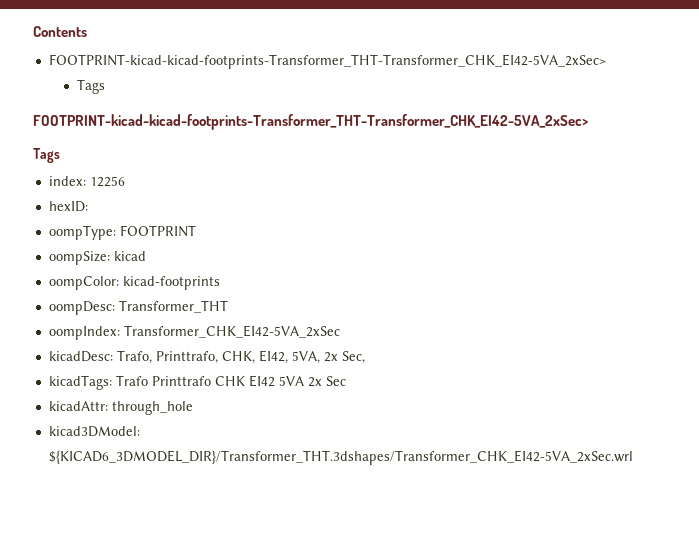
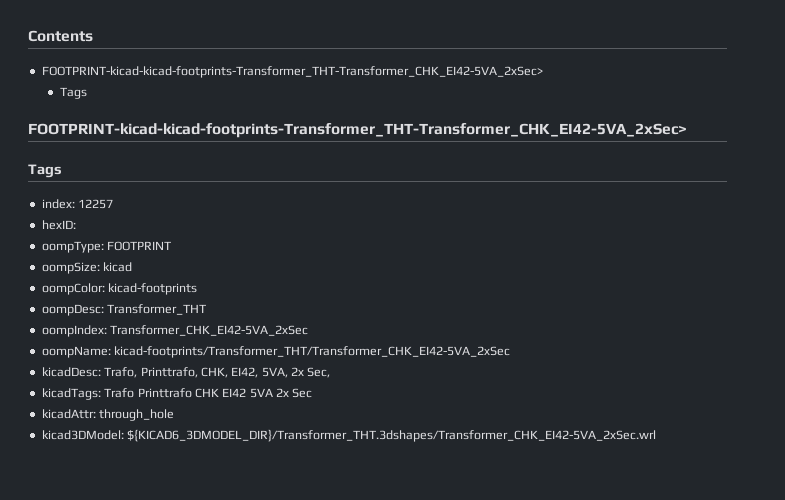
- index: 12256
+ index: 12257
+ oompName: kicad-footprints/Transformer_THT/Transformer_CHK_EI42-5VA_2xSec

